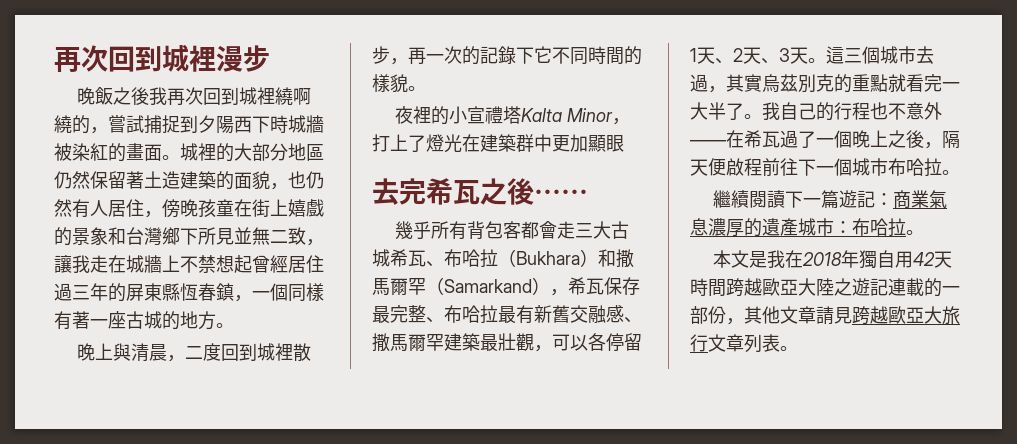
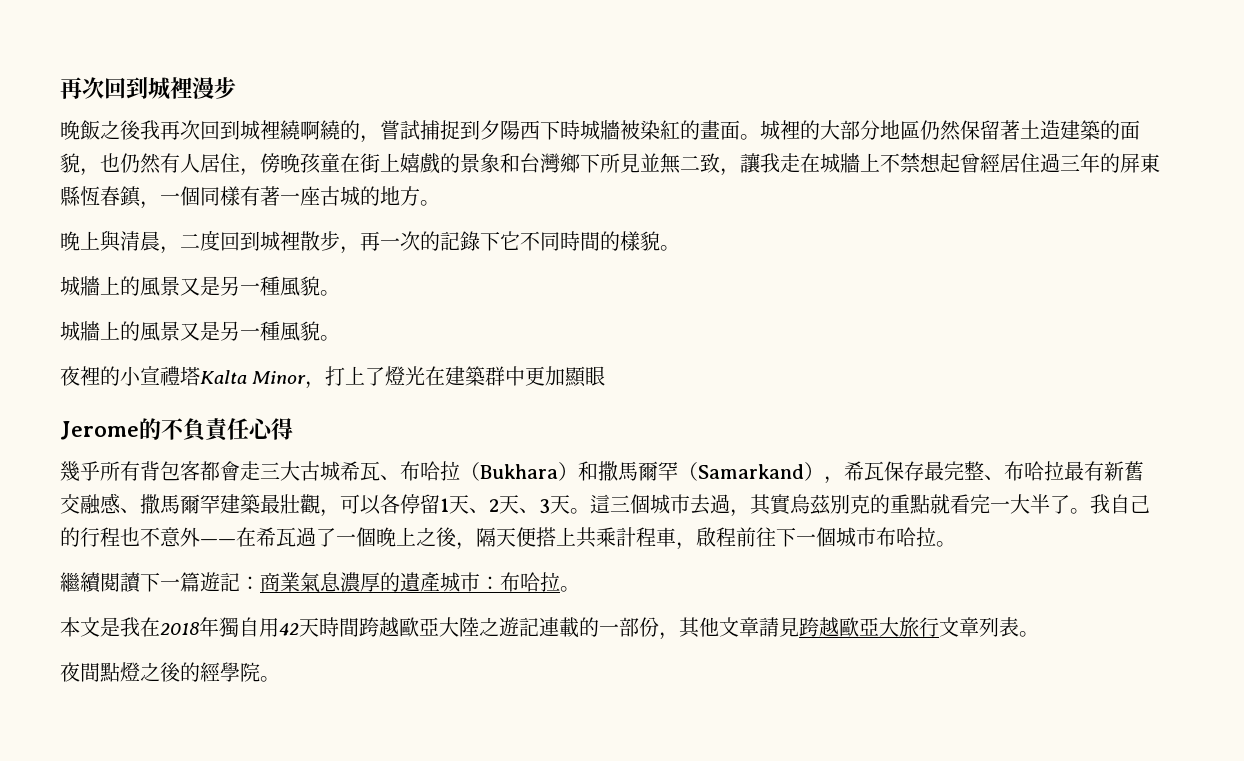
  晚上與清晨，二度回到城裡散步，再一次的記錄下它不同時間的樣貌。
+ 城牆上的風景又是另一種風貌。
+ 城牆上的風景又是另一種風貌。
- 去完希瓦之後⋯⋯
+ Jerome的不負責任心得
- 我自己的行程也不意外——在希瓦過了一個晚上之後，隔天便啟程前往下一個城市布哈拉。
+ 我自己的行程也不意外——在希瓦過了一個晚上之後，隔天便搭上共乘計程車，啟程前往下一個城市布哈拉。
+ 夜間點燈之後的經學院。

